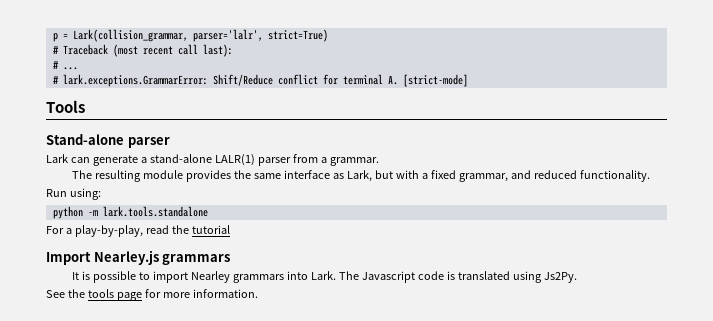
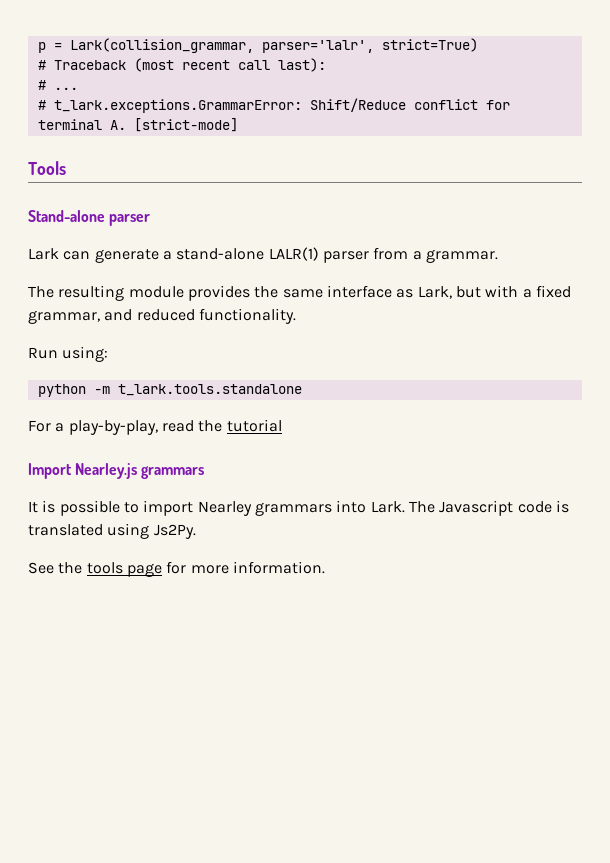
- # lark.exceptions.GrammarError: Shift/Reduce conflict for terminal A. [strict-mode]
+ # t_lark.exceptions.GrammarError: Shift/Reduce conflict for terminal A. [strict-mode]
- python -m lark.tools.standalone
+ python -m t_lark.tools.standalone

